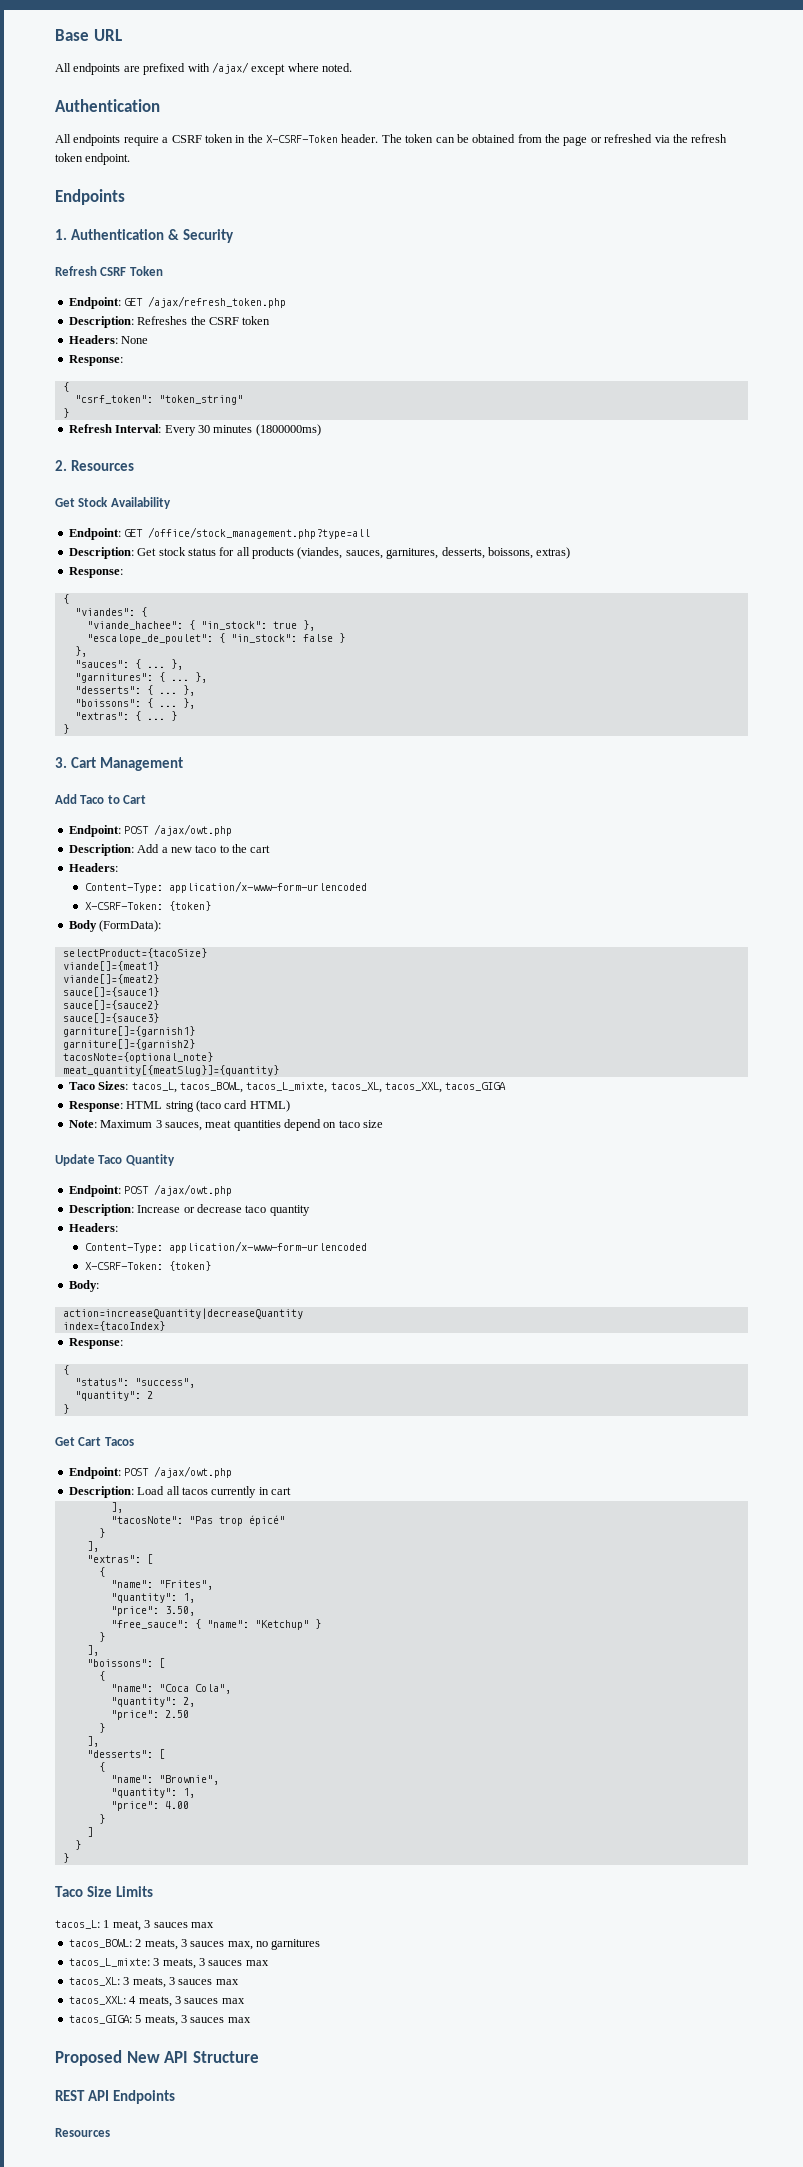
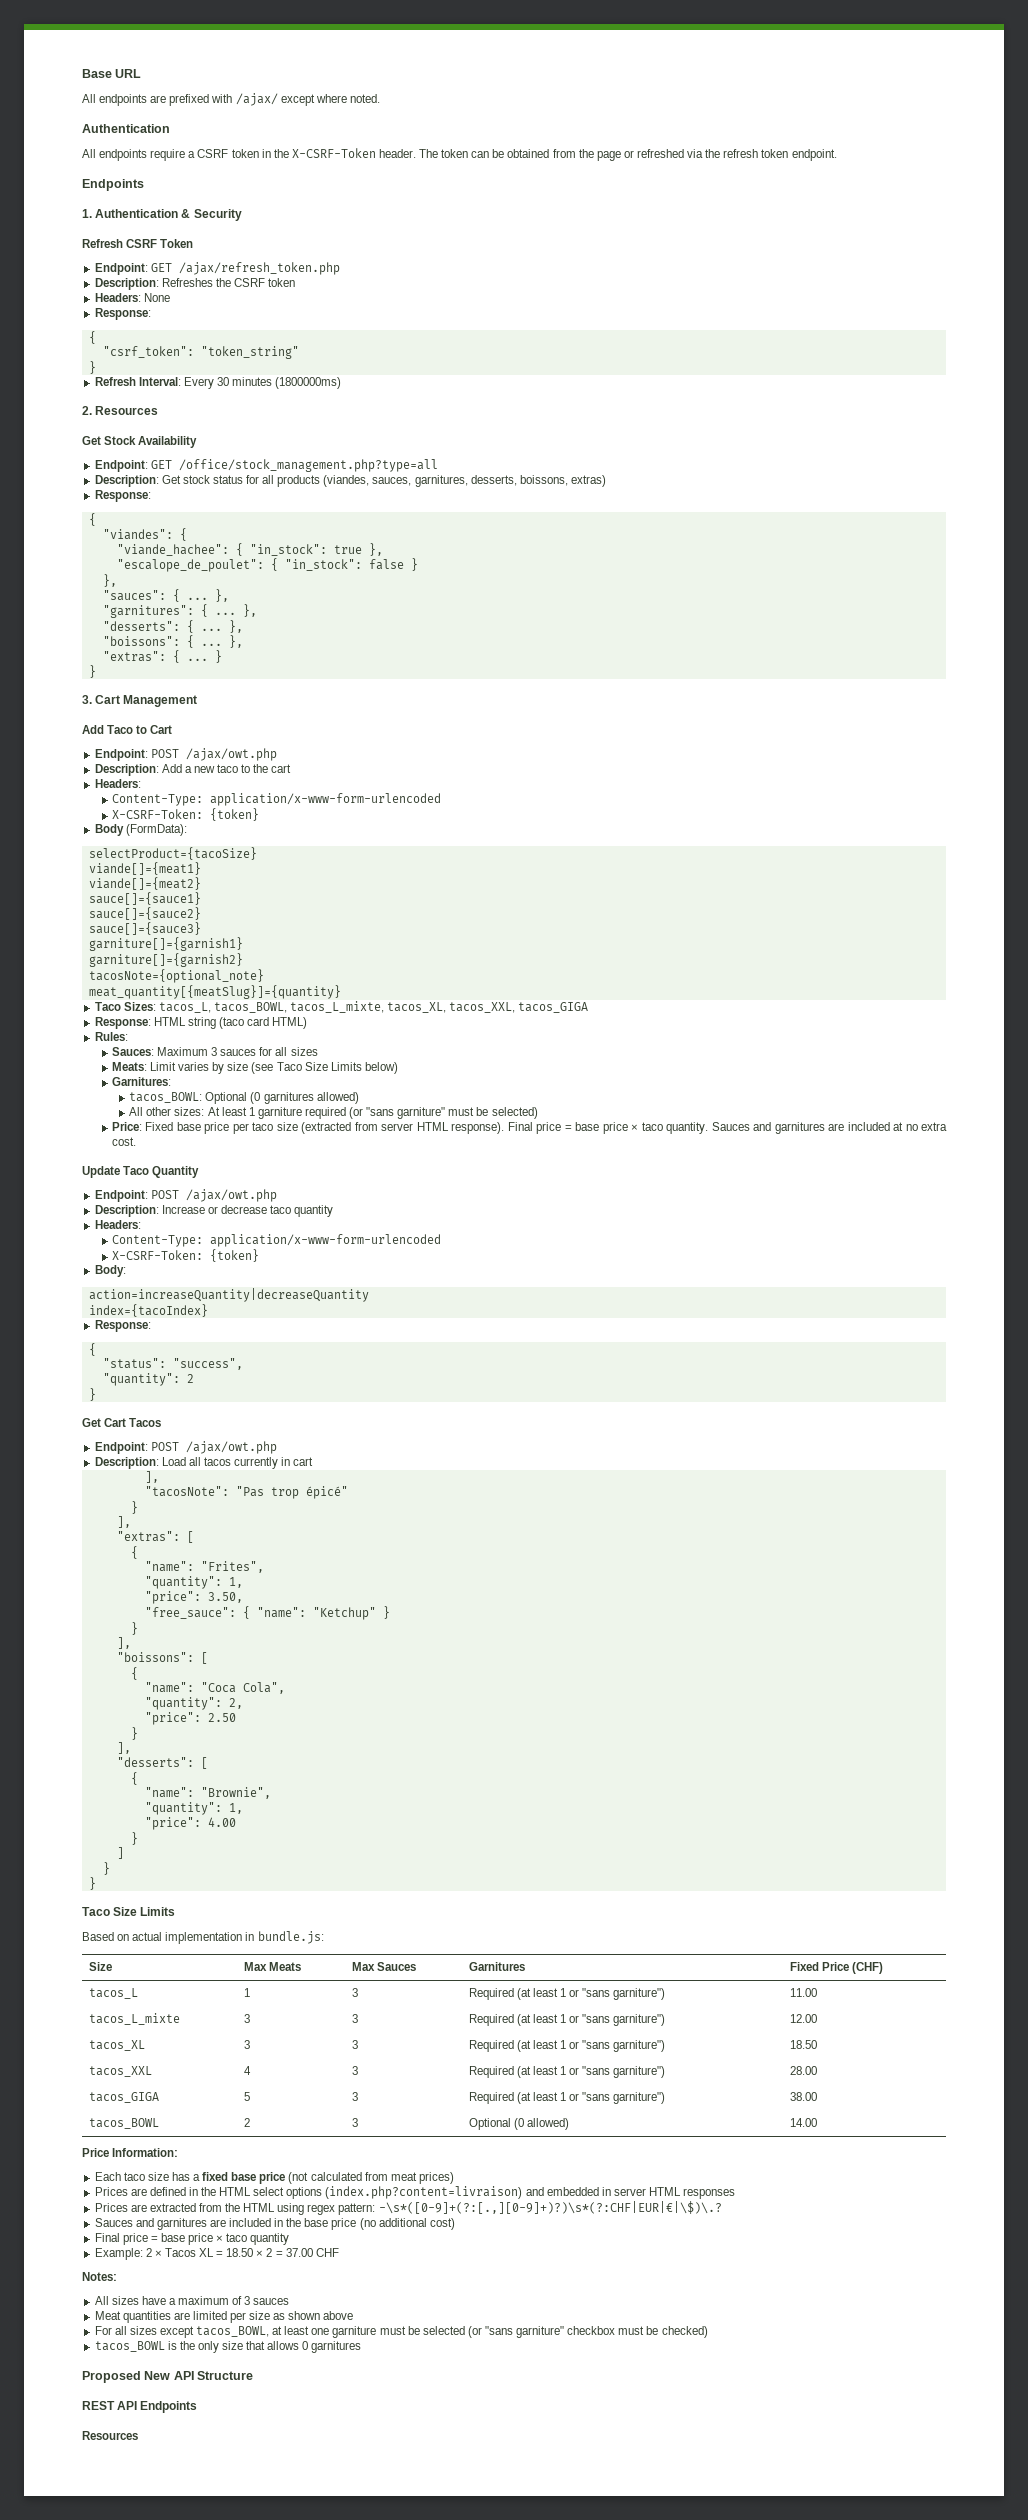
- Note: Maximum 3 sauces, meat quantities depend on taco size
+ Rules:
+ Sauces: Maximum 3 sauces for all sizes
+ Meats: Limit varies by size (see Taco Size Limits below)
+ Garnitures:
+ tacos_BOWL: Optional (0 garnitures allowed)
+ All other sizes: At least 1 garniture required (or "sans garniture" must be selected)
+ Price: Fixed base price per taco size (extracted from server HTML response). Final price = base price × taco quantity. Sauces and garnitures are included at no extra cost.
- tacos_L: 1 meat, 3 sauces max
- tacos_BOWL: 2 meats, 3 sauces max, no garnitures
- tacos_L_mixte: 3 meats, 3 sauces max
- tacos_XL: 3 meats, 3 sauces max
- tacos_XXL: 4 meats, 3 sauces max
- tacos_GIGA: 5 meats, 3 sauces max
+ Based on actual implementation in bundle.js:
+ Size | Max Meats | Max Sauces | Garnitures | Fixed Price (CHF)
+ tacos_L | 1 | 3 | Required (at least 1 or "sans garniture") | 11.00
+ tacos_L_mixte | 3 | 3 | Required (at least 1 or "sans garniture") | 12.00
+ tacos_XL | 3 | 3 | Required (at least 1 or "sans garniture") | 18.50
+ tacos_XXL | 4 | 3 | Required (at least 1 or "sans garniture") | 28.00
+ tacos_GIGA | 5 | 3 | Required (at least 1 or "sans garniture") | 38.00
+ tacos_BOWL | 2 | 3 | Optional (0 allowed) | 14.00
+ Price Information:
+ Each taco size has a fixed base price (not calculated from meat prices)
+ Prices are defined in the HTML select options (index.php?content=livraison) and embedded in server HTML responses
+ Prices are extracted from the HTML using regex pattern: -\s*([0-9]+(?:[.,][0-9]+)?)\s*(?:CHF|EUR|€|\$)\.?
+ Sauces and garnitures are included in the base price (no additional cost)
+ Final price = base price × taco quantity
+ Example: 2 × Tacos XL = 18.50 × 2 = 37.00 CHF
+ Notes:
+ All sizes have a maximum of 3 sauces
+ Meat quantities are limited per size as shown above
+ For all sizes except tacos_BOWL, at least one garniture must be selected (or "sans garniture" checkbox must be checked)
+ tacos_BOWL is the only size that allows 0 garnitures

